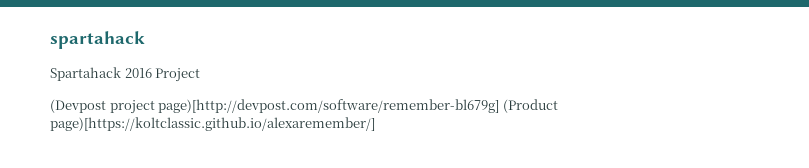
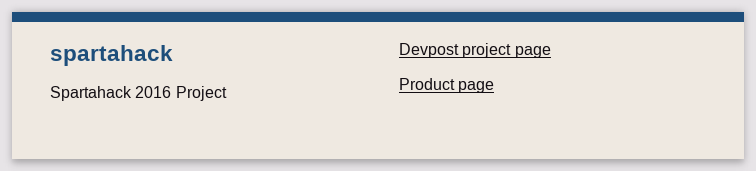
- (Devpost project page)[http://devpost.com/software/remember-bl679g] (Product page)[https://koltclassic.github.io/alexaremember/]
+ Devpost project page
+ Product page

